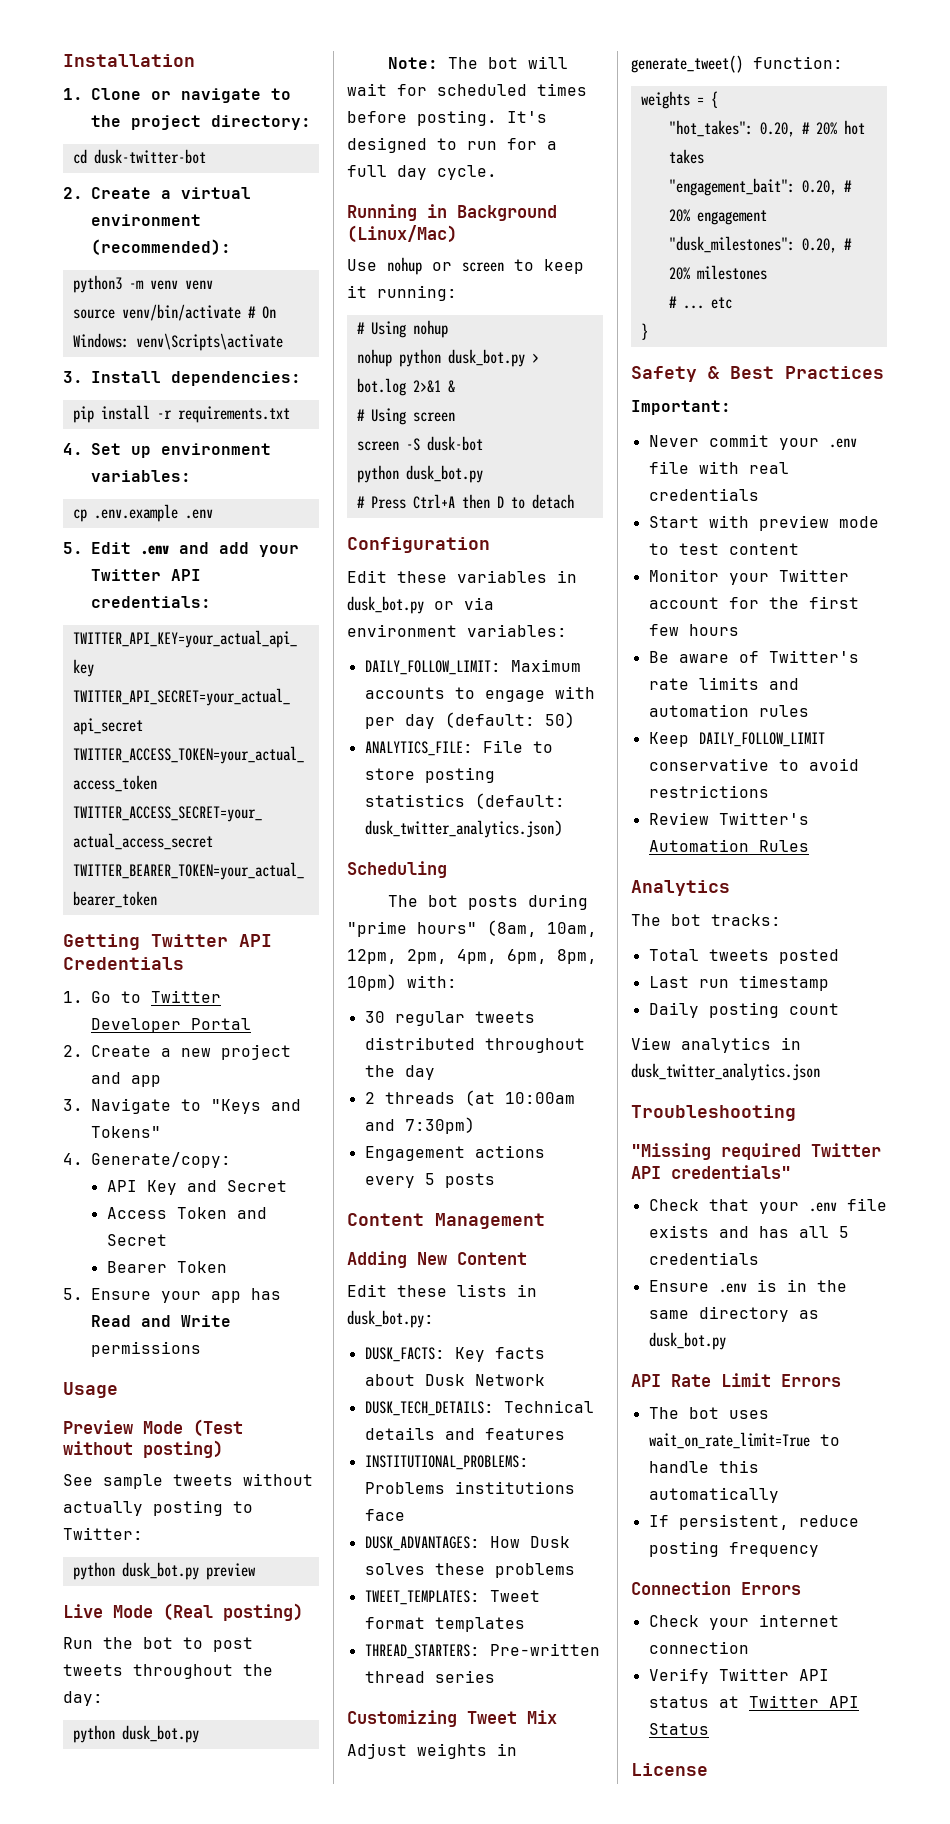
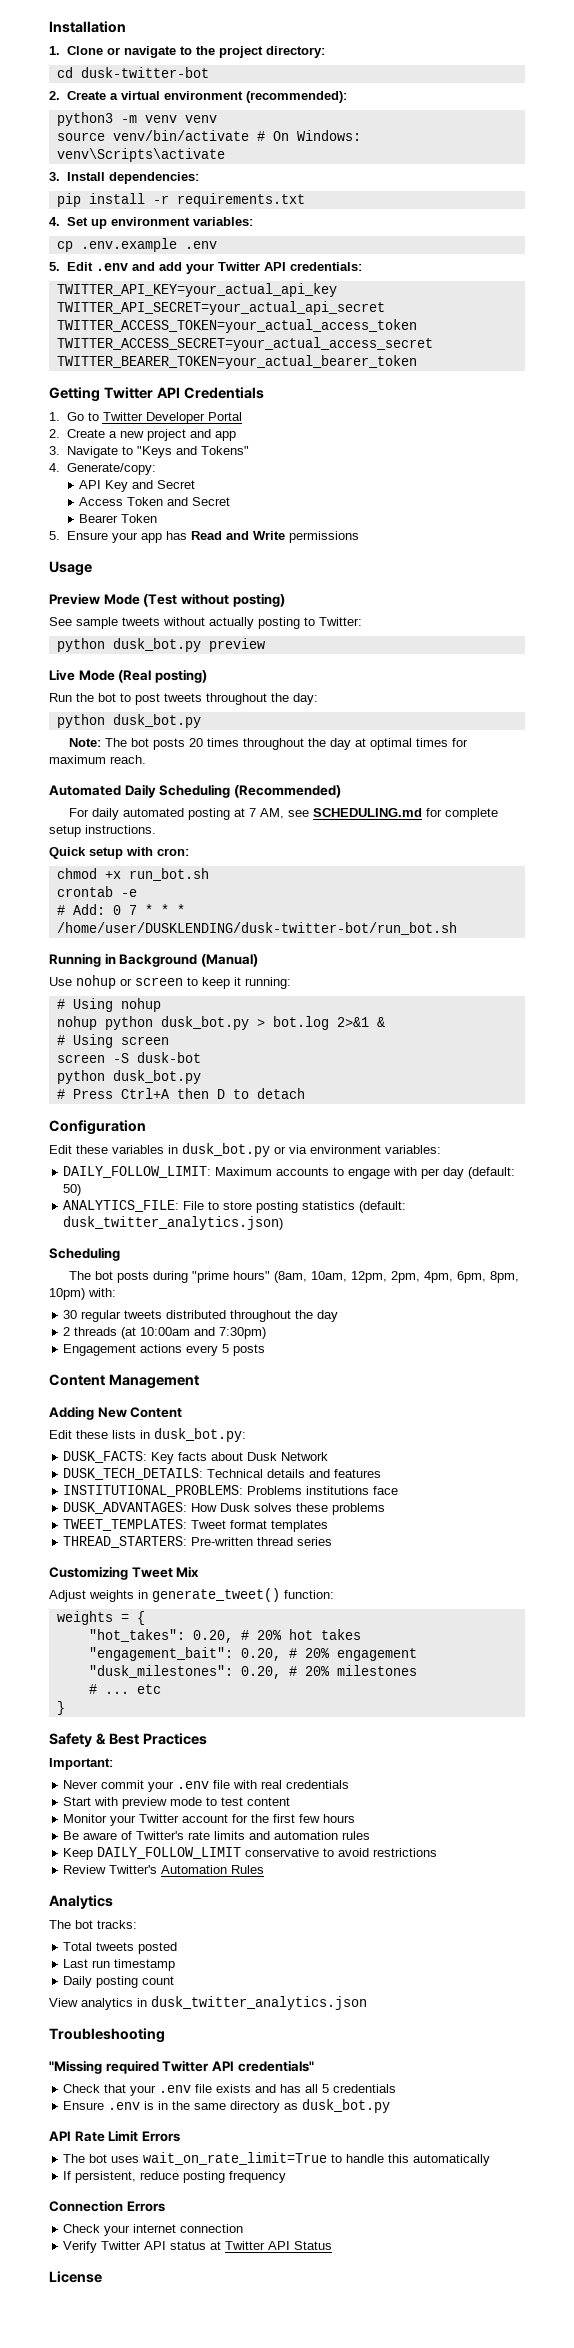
- Note: The bot will wait for scheduled times before posting. It's designed to run for a full day cycle.
+ Note: The bot posts 20 times throughout the day at optimal times for maximum reach.
+ Automated Daily Scheduling (Recommended)
+ For daily automated posting at 7 AM, see SCHEDULING.md for complete setup instructions.
+ Quick setup with cron:
+ chmod +x run_bot.sh
+ crontab -e
+ # Add: 0 7 * * * /home/user/DUSKLENDING/dusk-twitter-bot/run_bot.sh
- Running in Background (Linux/Mac)
+ Running in Background (Manual)

